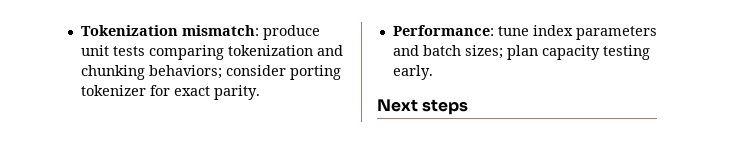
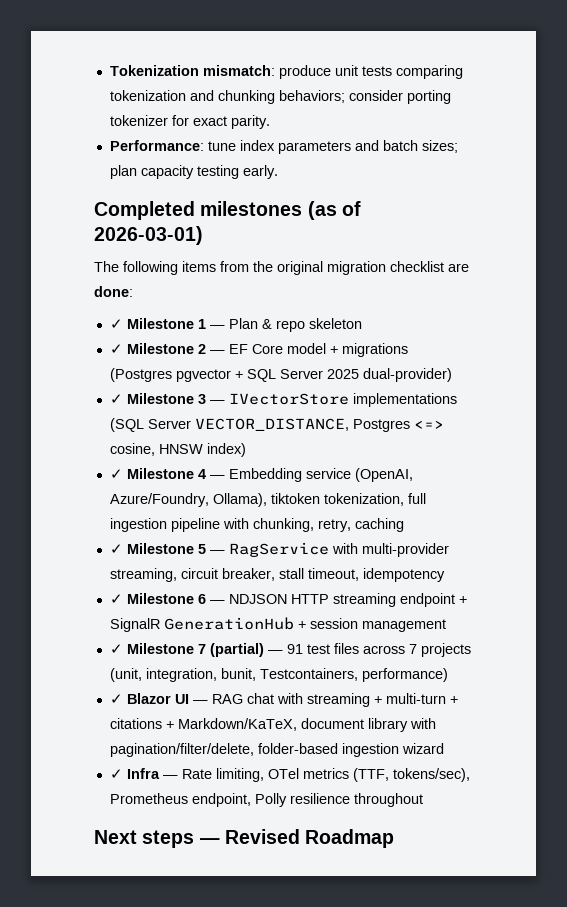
+ Completed milestones (as of 2026-03-01)
+ The following items from the original migration checklist are done:
+ ✓ Milestone 1 — Plan & repo skeleton
+ ✓ Milestone 2 — EF Core model + migrations (Postgres pgvector + SQL Server 2025 dual-provider)
+ ✓ Milestone 3 — IVectorStore implementations (SQL Server VECTOR_DISTANCE, Postgres <=> cosine, HNSW index)
+ ✓ Milestone 4 — Embedding service (OpenAI, Azure/Foundry, Ollama), tiktoken tokenization, full ingestion pipeline with chunking, retry, caching
+ ✓ Milestone 5 — RagService with multi-provider streaming, circuit breaker, stall timeout, idempotency
+ ✓ Milestone 6 — NDJSON HTTP streaming endpoint + SignalR GenerationHub + session management
+ ✓ Milestone 7 (partial) — 91 test files across 7 projects (unit, integration, bunit, Testcontainers, performance)
+ ✓ Blazor UI — RAG chat with streaming + multi-turn + citations + Markdown/KaTeX, document library with pagination/filter/delete, folder-based ingestion wizard
+ ✓ Infra — Rate limiting, OTel metrics (TTF, tokens/sec), Prometheus endpoint, Polly resilience throughout
- Next steps
+ Next steps — Revised Roadmap

